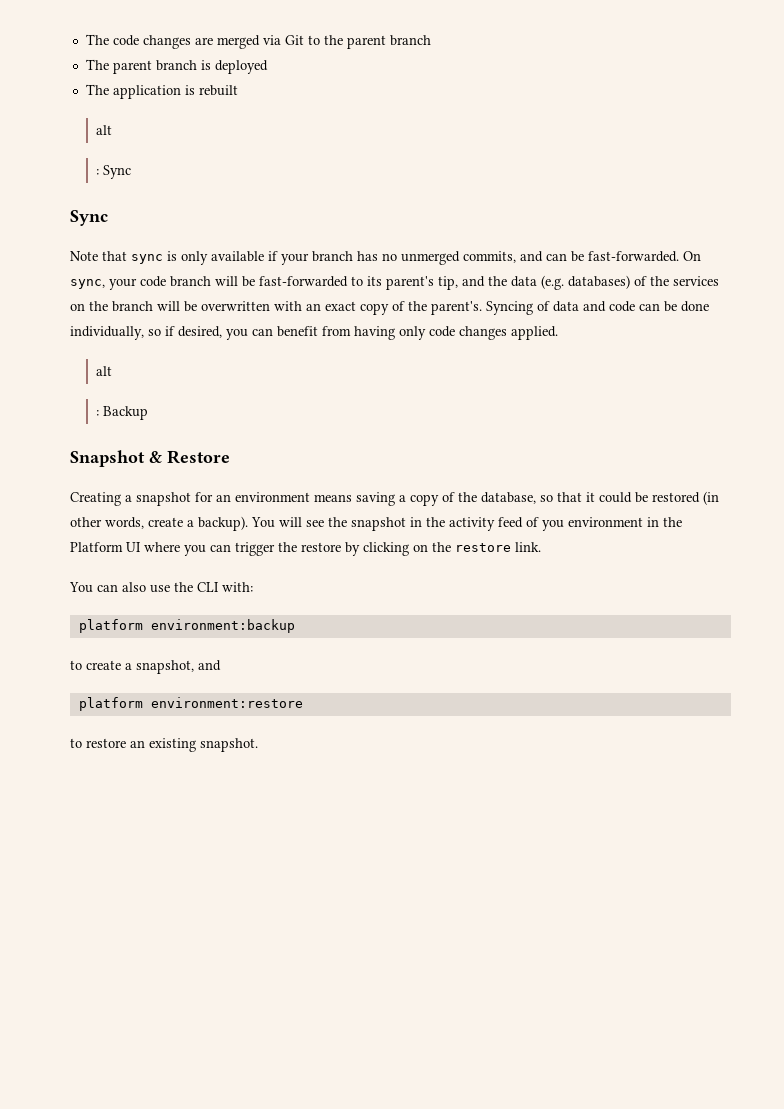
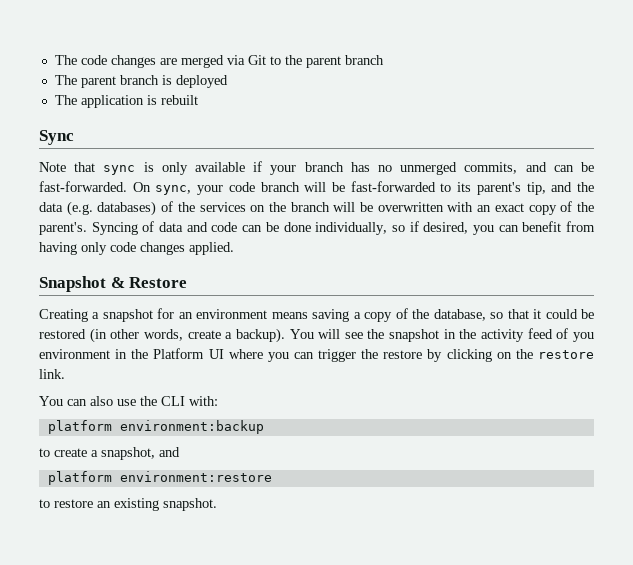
  The application is rebuilt
- alt
- : Sync
  Syncing of data and code can be done individually, so if desired, you can benefit from having only code changes applied.
- alt
- : Backup

